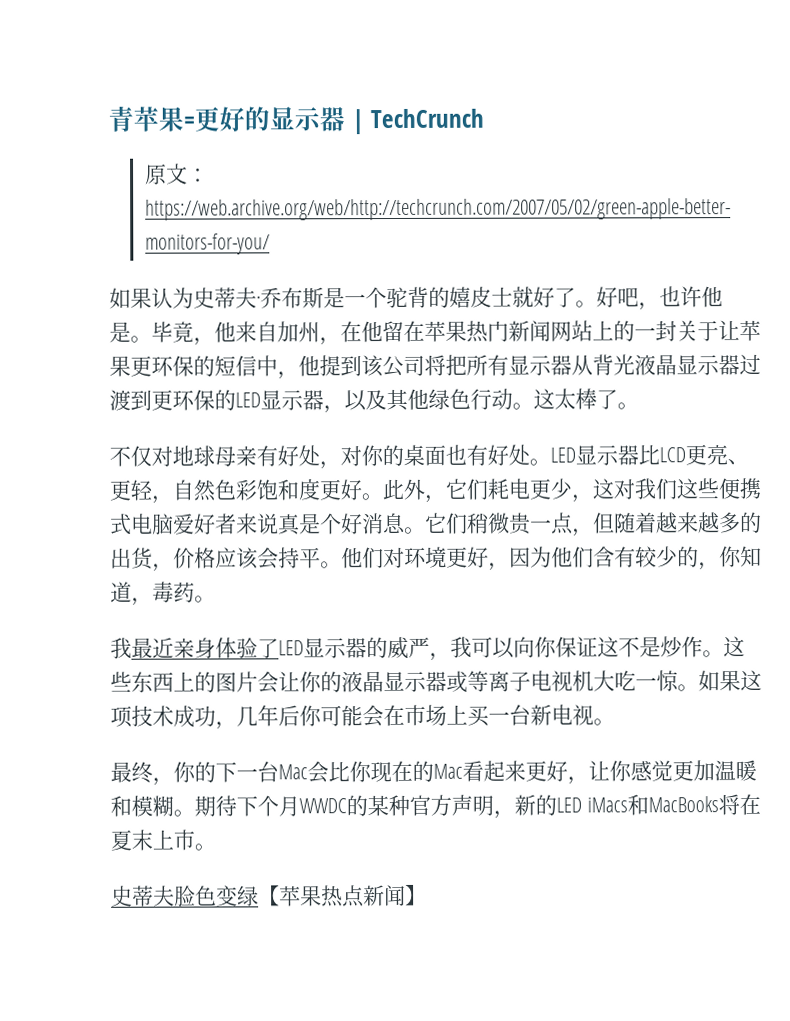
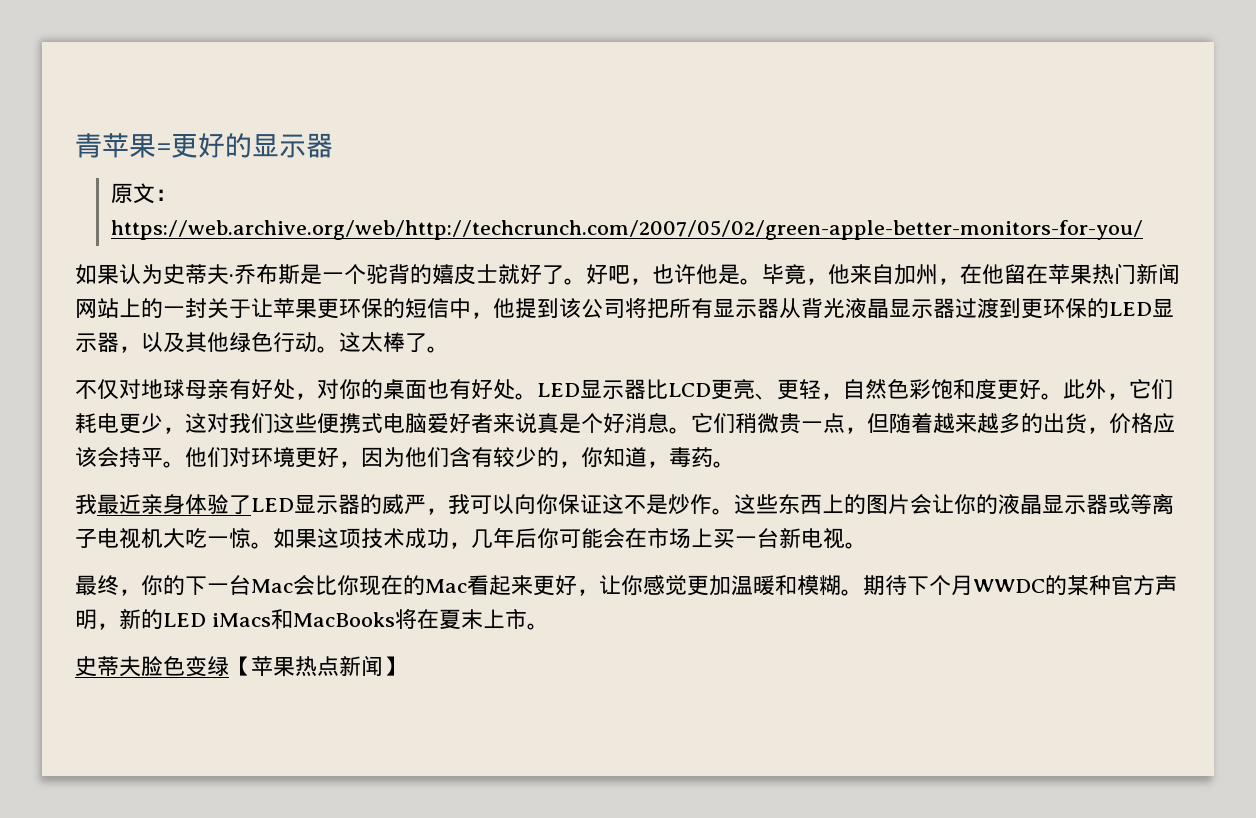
- 青苹果=更好的显示器 | TechCrunch
+ 青苹果=更好的显示器

